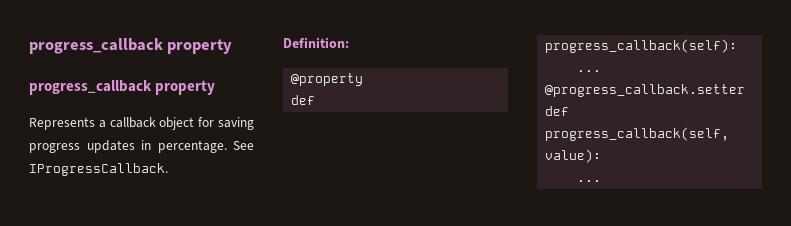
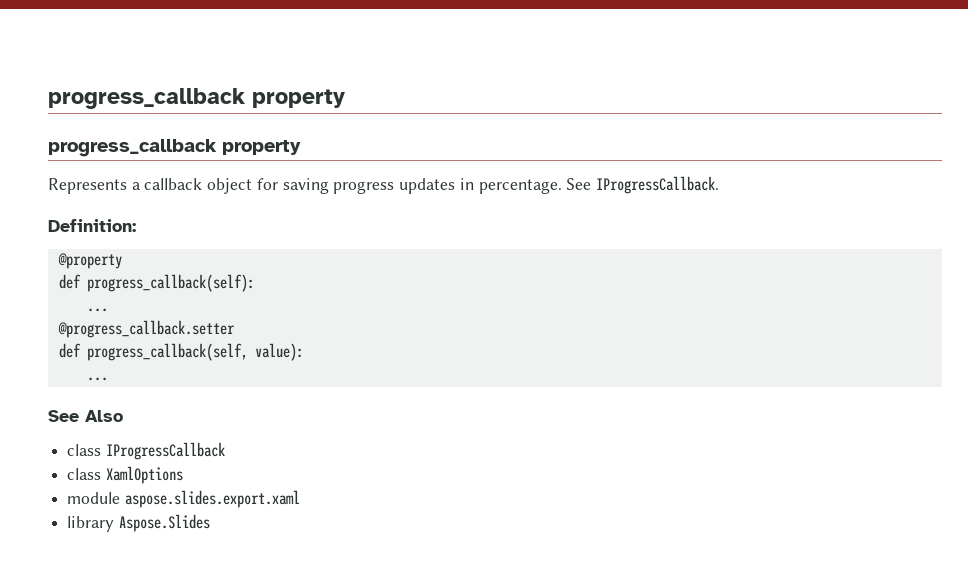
+ See Also
+ class IProgressCallback
+ class XamlOptions
+ module aspose.slides.export.xaml
+ library Aspose.Slides

